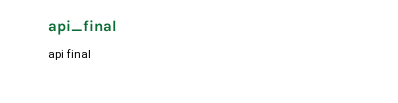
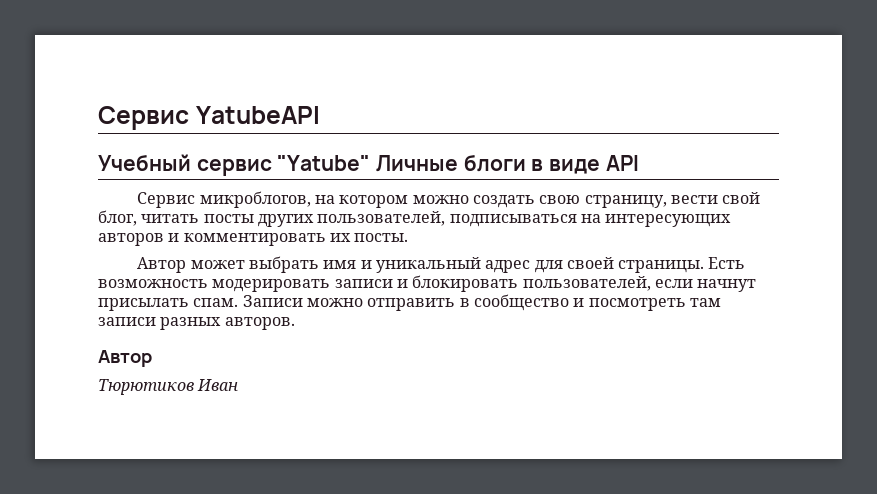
- api_final
- api final
+ Сервис YatubeAPI
+ Учебный сервис "Yatube" Личные блоги в виде API
+ Сервис микроблогов, на котором можно создать свою страницу, вести свой блог, читать посты других пользователей, подписываться на интересующих авторов и комментировать их посты.
+ Автор может выбрать имя и уникальный адрес для своей страницы. Есть возможность модерировать записи и блокировать пользователей, если начнут присылать спам. Записи можно отправить в сообщество и посмотреть там записи разных авторов.
+ Автор
+ Тюрютиков Иван

